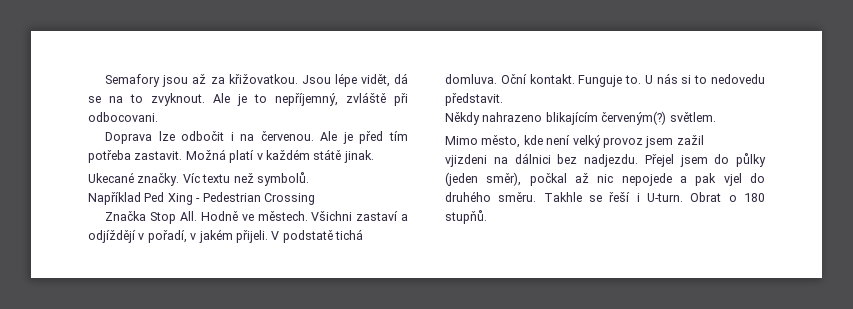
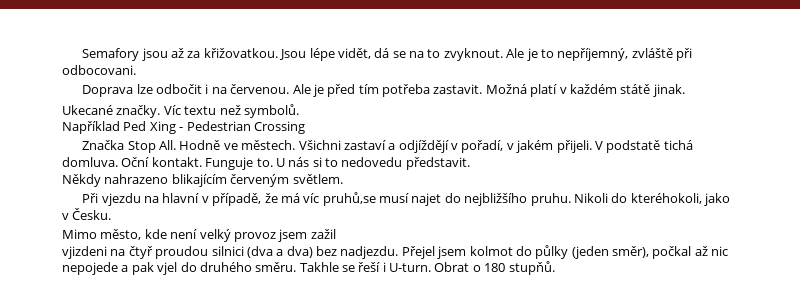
- Někdy nahrazeno blikajícím červeným(?) světlem.
+ Někdy nahrazeno blikajícím červeným světlem.
+ Při vjezdu na hlavní v případě, že má víc pruhů,se musí najet do nejbližšího pruhu. Nikoli do kteréhokoli, jako v Česku.
- vjizdeni na dálnici bez nadjezdu.
+ vjizdeni na čtyř proudou silnici (dva a dva) bez nadjezdu.
- Přejel jsem do půlky (jeden směr), počkal až nic nepojede a pak vjel do druhého směru.
+ Přejel jsem kolmot do půlky (jeden směr), počkal až nic nepojede a pak vjel do druhého směru.

